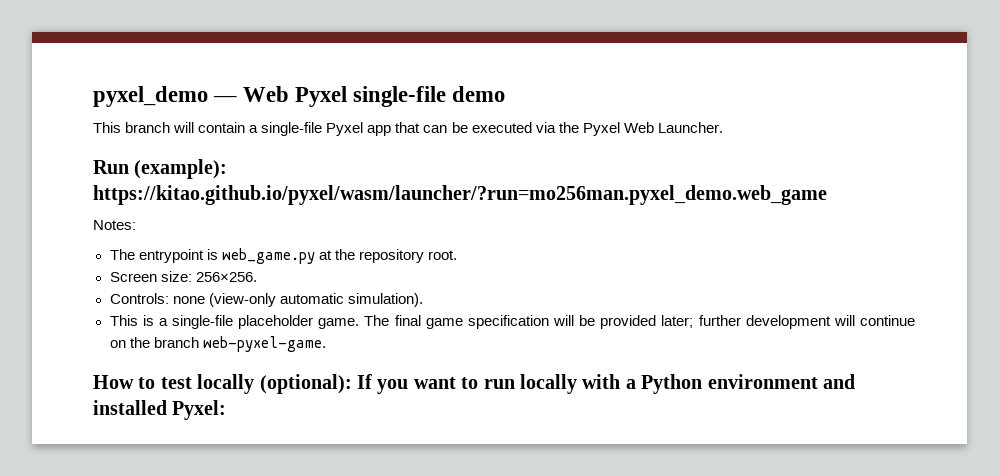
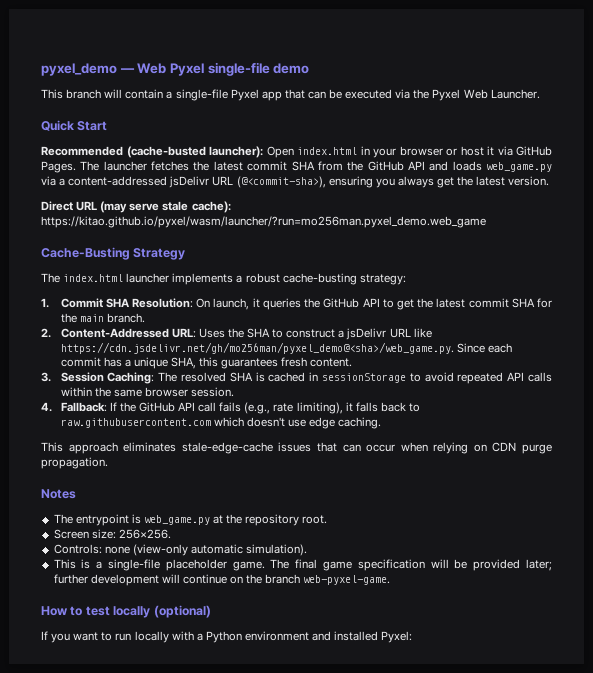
- Run (example): https://kitao.github.io/pyxel/wasm/launcher/?run=mo256man.pyxel_demo.web_game
- Notes:
+ Quick Start
+ Recommended (cache-busted launcher): Open index.html in your browser or host it via GitHub Pages. The launcher fetches the latest commit SHA from the GitHub API and loads web_game.py via a content-addressed jsDelivr URL (@<commit-sha>), ensuring you always get the latest version.
+ Direct URL (may serve stale cache): https://kitao.github.io/pyxel/wasm/launcher/?run=mo256man.pyxel_demo.web_game
+ Cache-Busting Strategy
+ The index.html launcher implements a robust cache-busting strategy:
+ 1. Commit SHA Resolution: On launch, it queries the GitHub API to get the latest commit SHA for the main branch.
+ 2. Content-Addressed URL: Uses the SHA to construct a jsDelivr URL like https://cdn.jsdelivr.net/gh/mo256man/pyxel_demo@<sha>/web_game.py. Since each commit has a unique SHA, this guarantees fresh content.
+ 3. Session Caching: The resolved SHA is cached in sessionStorage to avoid repeated API calls within the same browser session.
+ 4. Fallback: If the GitHub API call fails (e.g., rate limiting), it falls back to raw.githubusercontent.com which doesn't use edge caching.
+ This approach eliminates stale-edge-cache issues that can occur when relying on CDN purge propagation.
+ Notes
- How to test locally (optional): If you want to run locally with a Python environment and installed Pyxel:
+ How to test locally (optional)
+ If you want to run locally with a Python environment and installed Pyxel:

